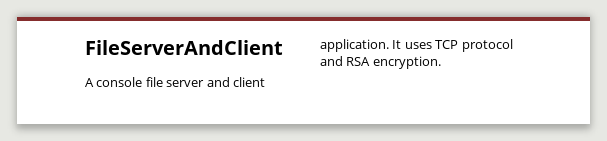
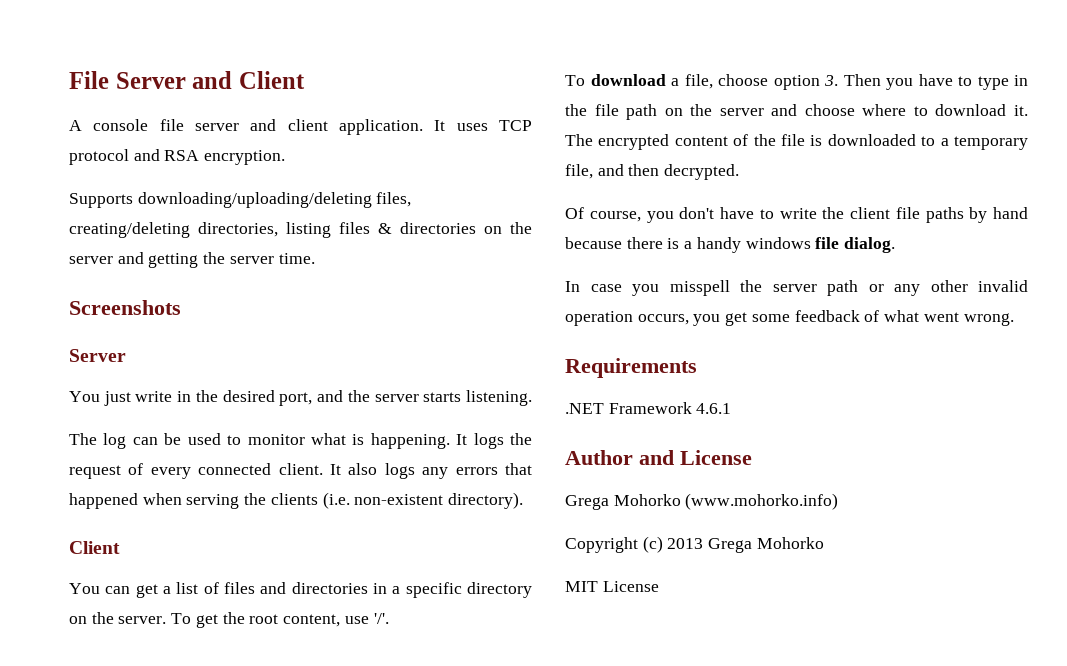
- FileServerAndClient
+ File Server and Client
+ Supports downloading/uploading/deleting files, creating/deleting directories, listing files & directories on the server and getting the server time.
+ Screenshots
+ Server
+ You just write in the desired port, and the server starts listening.
+ The log can be used to monitor what is happening. It logs the request of every connected client. It also logs any errors that happened when serving the clients (i.e. non-existent directory).
+ Client
+ You can get a list of files and directories in a specific directory on the server. To get the root content, use '/'.
+ To download a file, choose option 3. Then you have to type in the file path on the server and choose where to download it. The encrypted content of the file is downloaded to a temporary file, and then decrypted.
+ Of course, you don't have to write the client file paths by hand because there is a handy windows file dialog.
+ In case you misspell the server path or any other invalid operation occurs, you get some feedback of what went wrong.
+ Requirements
+ .NET Framework 4.6.1
+ Author and License
+ Grega Mohorko (www.mohorko.info)
+ Copyright (c) 2013 Grega Mohorko
+ MIT License

